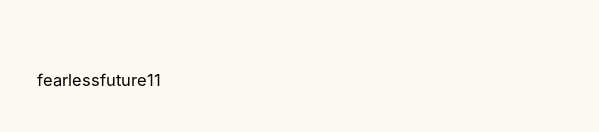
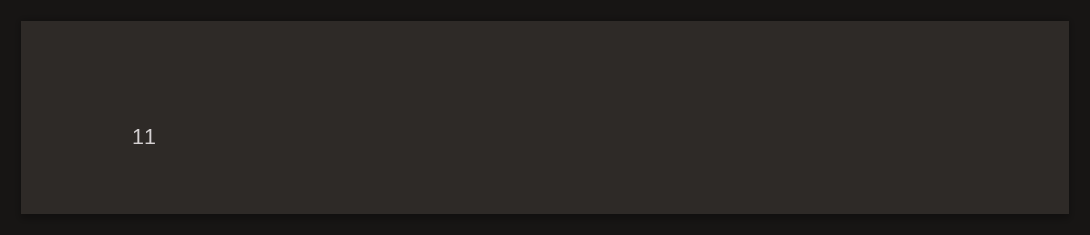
- fearlessfuture11
+ 11

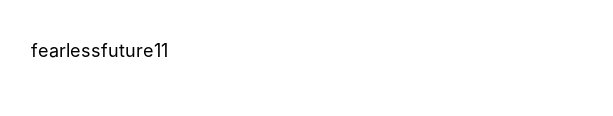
- 11
+ fearlessfuture11

